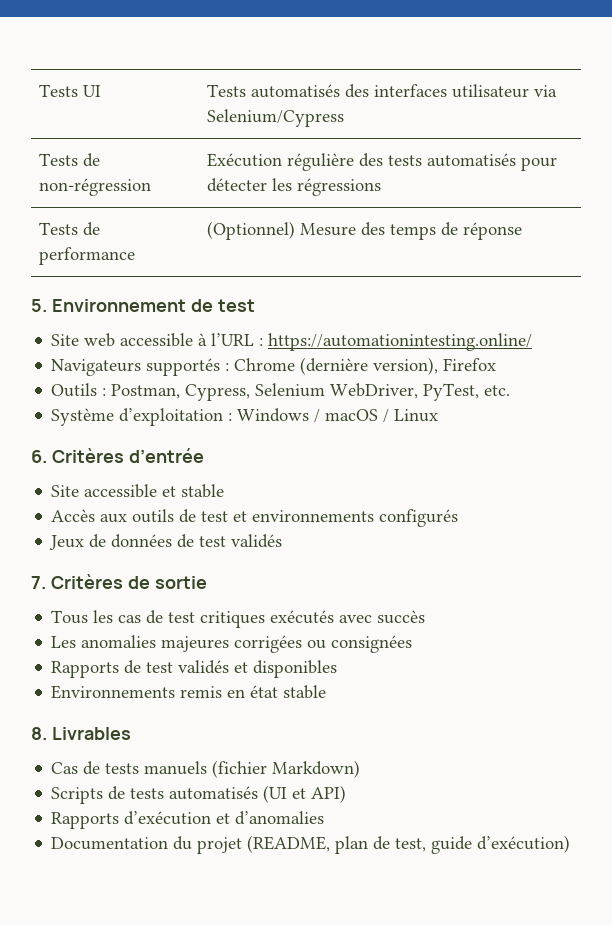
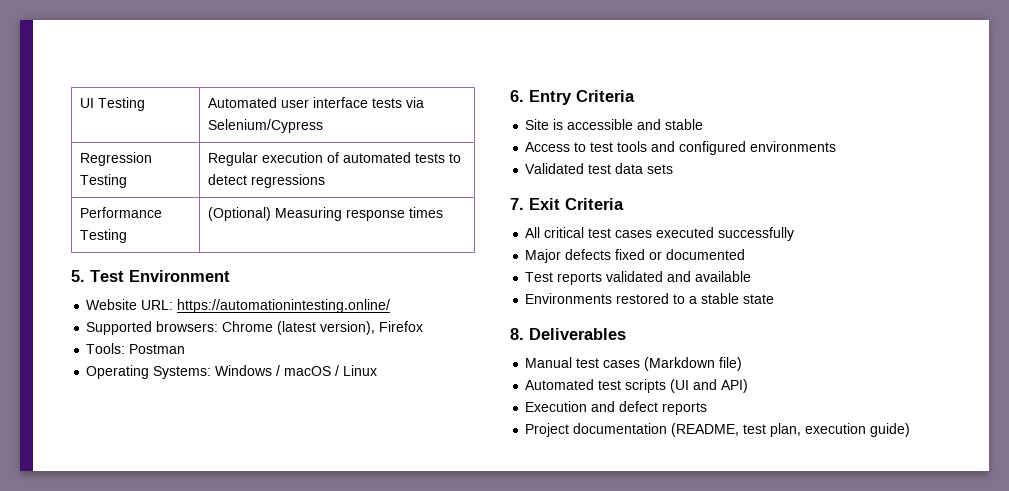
- Tests UI | Tests automatisés des interfaces utilisateur via Selenium/Cypress
- Tests de non-régression | Exécution régulière des tests automatisés pour détecter les régressions
- Tests de performance | (Optionnel) Mesure des temps de réponse
- 5. Environnement de test
- Site web accessible à l’URL : https://automationintesting.online/
- Navigateurs supportés : Chrome (dernière version), Firefox
- Outils : Postman, Cypress, Selenium WebDriver, PyTest, etc.
- Système d’exploitation : Windows / macOS / Linux
+ UI Testing | Automated user interface tests via Selenium/Cypress
+ Regression Testing | Regular execution of automated tests to detect regressions
+ Performance Testing | (Optional) Measuring response times
+ 5. Test Environment
+ Website URL: https://automationintesting.online/
+ Supported browsers: Chrome (latest version), Firefox
+ Tools: Postman
+ Operating Systems: Windows / macOS / Linux
- 6. Critères d’entrée
- Site accessible et stable
- Accès aux outils de test et environnements configurés
- Jeux de données de test validés
- 7. Critères de sortie
- Tous les cas de test critiques exécutés avec succès
- Les anomalies majeures corrigées ou consignées
- Rapports de test validés et disponibles
- Environnements remis en état stable
+ 6. Entry Criteria
+ Site is accessible and stable
+ Access to test tools and configured environments
+ Validated test data sets
+ 7. Exit Criteria
+ All critical test cases executed successfully
+ Major defects fixed or documented
+ Test reports validated and available
+ Environments restored to a stable state
- 8. Livrables
- Cas de tests manuels (fichier Markdown)
- Scripts de tests automatisés (UI et API)
- Rapports d’exécution et d’anomalies
- Documentation du projet (README, plan de test, guide d’exécution)
+ 8. Deliverables
+ Manual test cases (Markdown file)
+ Automated test scripts (UI and API)
+ Execution and defect reports
+ Project documentation (README, test plan, execution guide)

